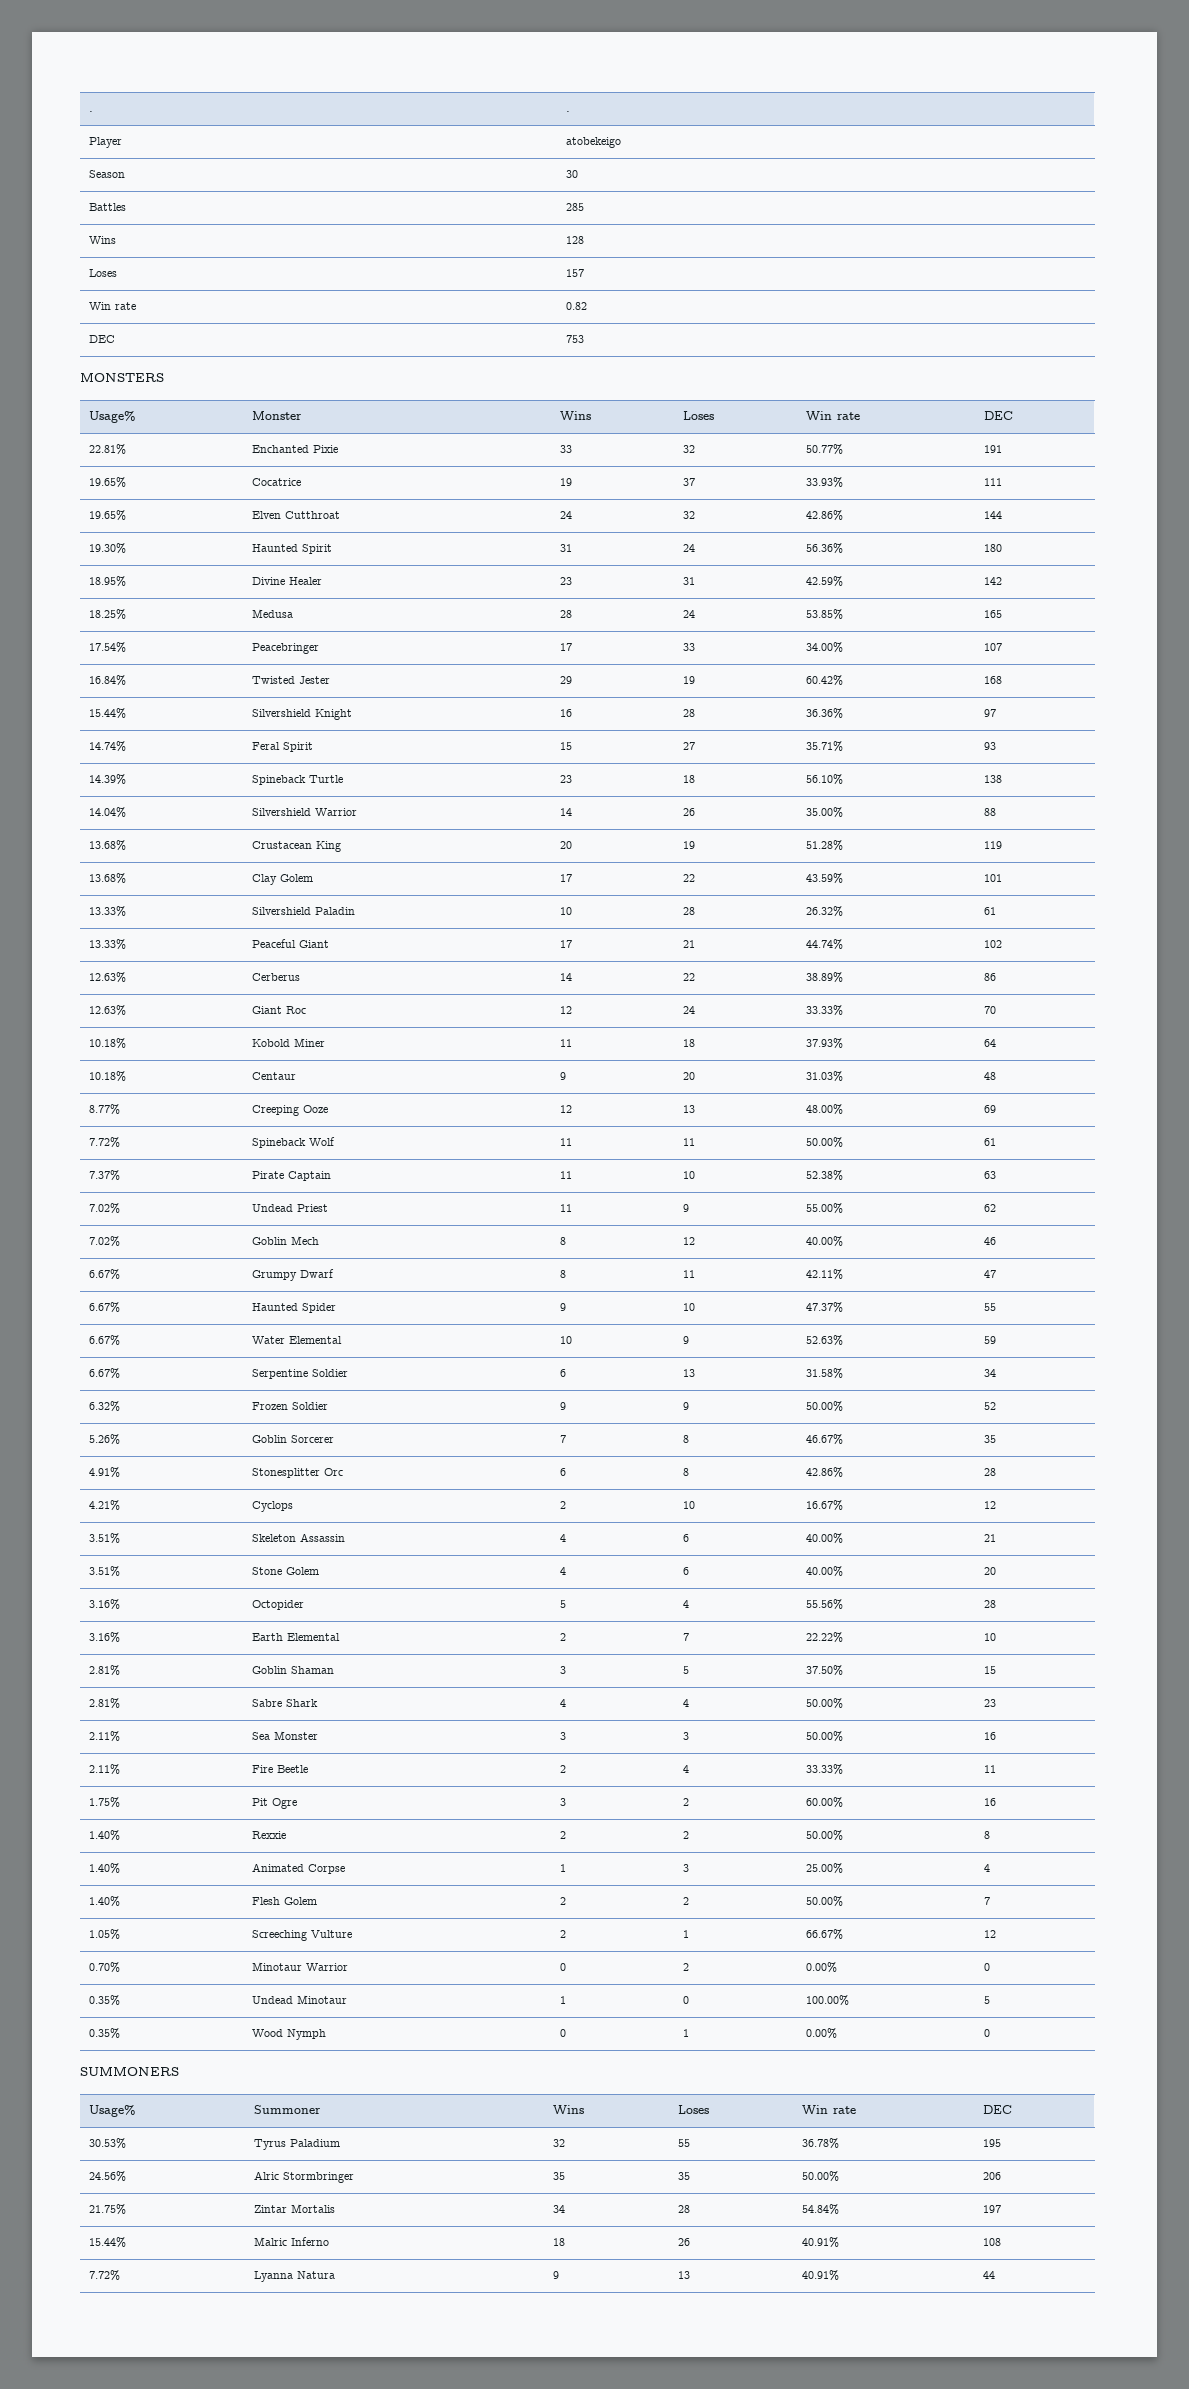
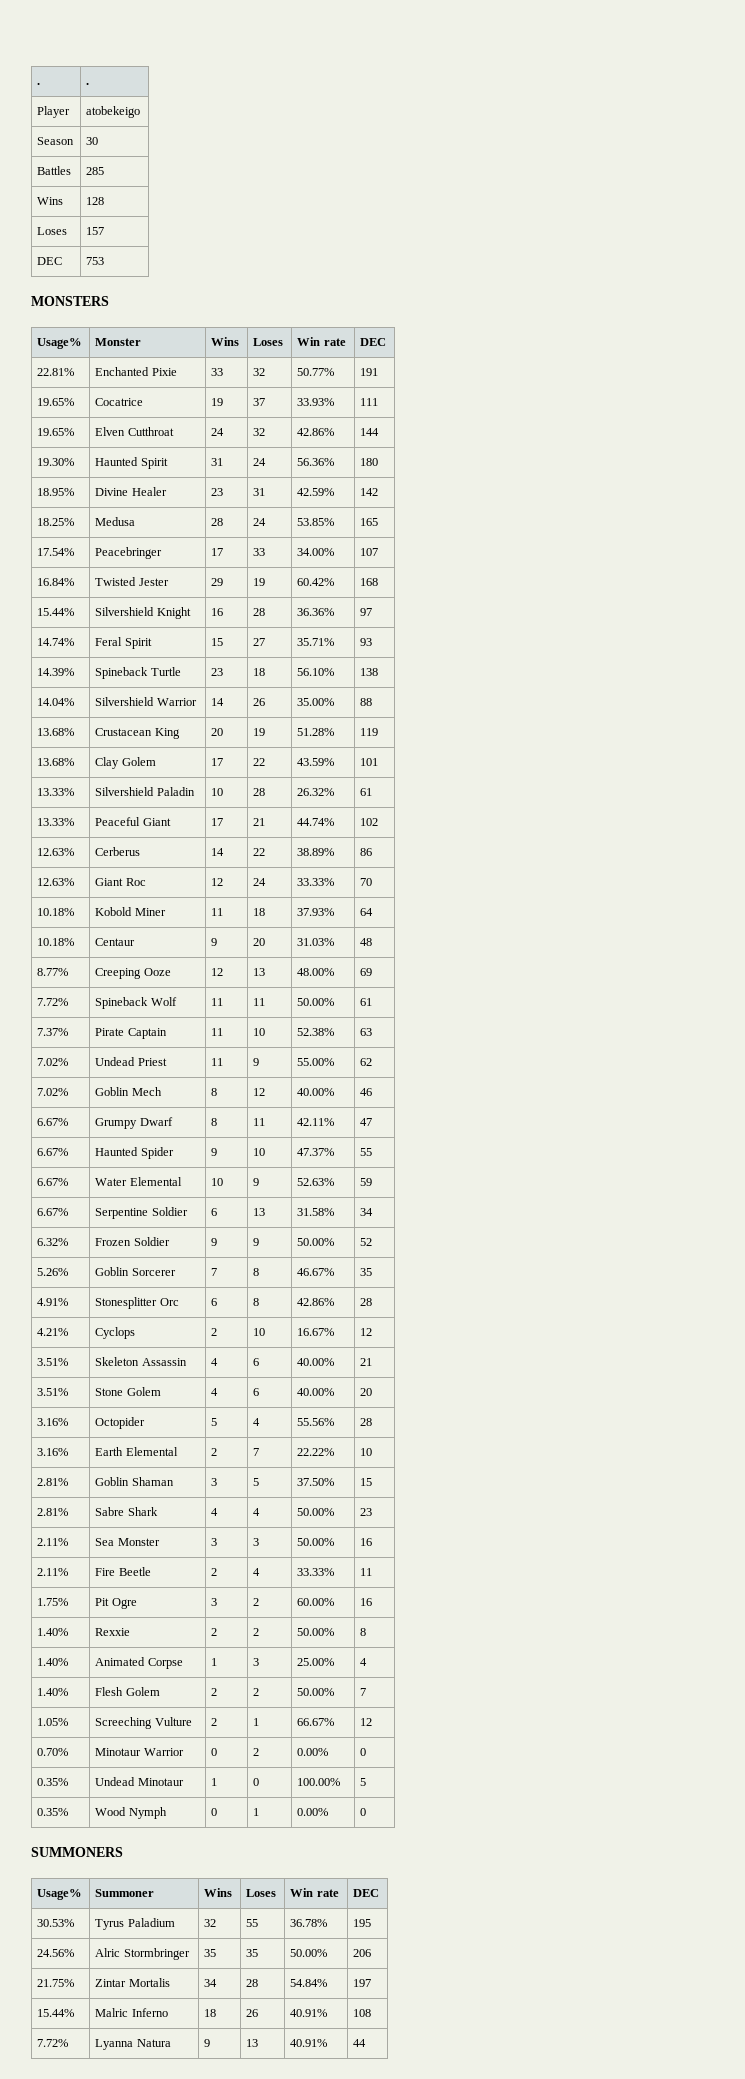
- Win rate | 0.82

